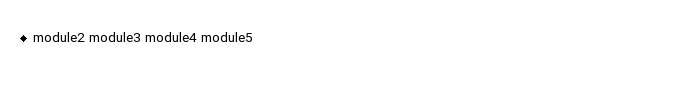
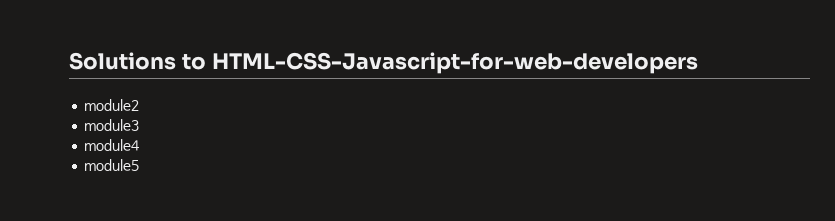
+ Solutions to HTML-CSS-Javascript-for-web-developers
- module2 module3 module4 module5
+ module2
+ module3
+ module4
+ module5

